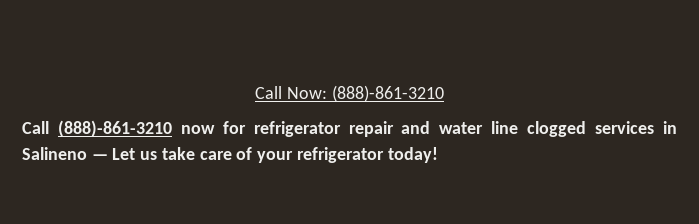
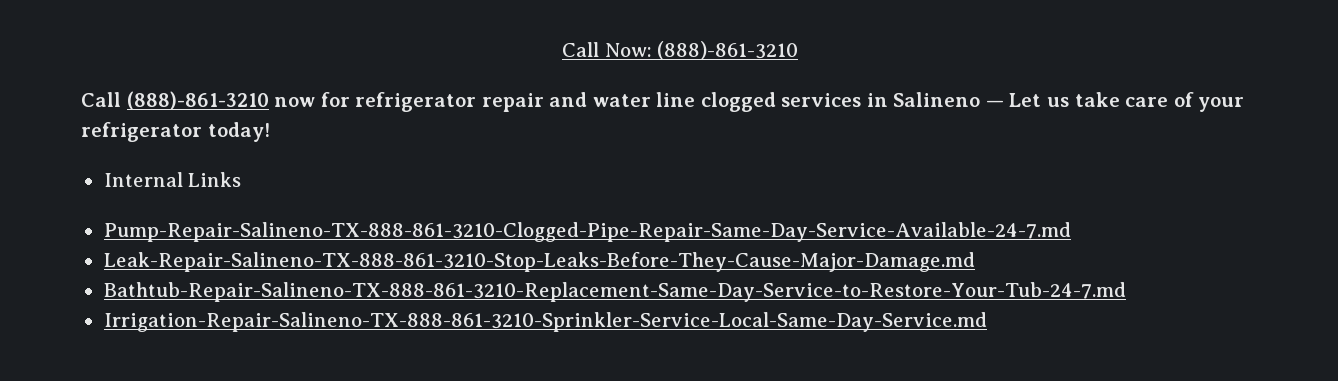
+ Internal Links
+ Pump-Repair-Salineno-TX-888-861-3210-Clogged-Pipe-Repair-Same-Day-Service-Available-24-7.md
+ Leak-Repair-Salineno-TX-888-861-3210-Stop-Leaks-Before-They-Cause-Major-Damage.md
+ Bathtub-Repair-Salineno-TX-888-861-3210-Replacement-Same-Day-Service-to-Restore-Your-Tub-24-7.md
+ Irrigation-Repair-Salineno-TX-888-861-3210-Sprinkler-Service-Local-Same-Day-Service.md

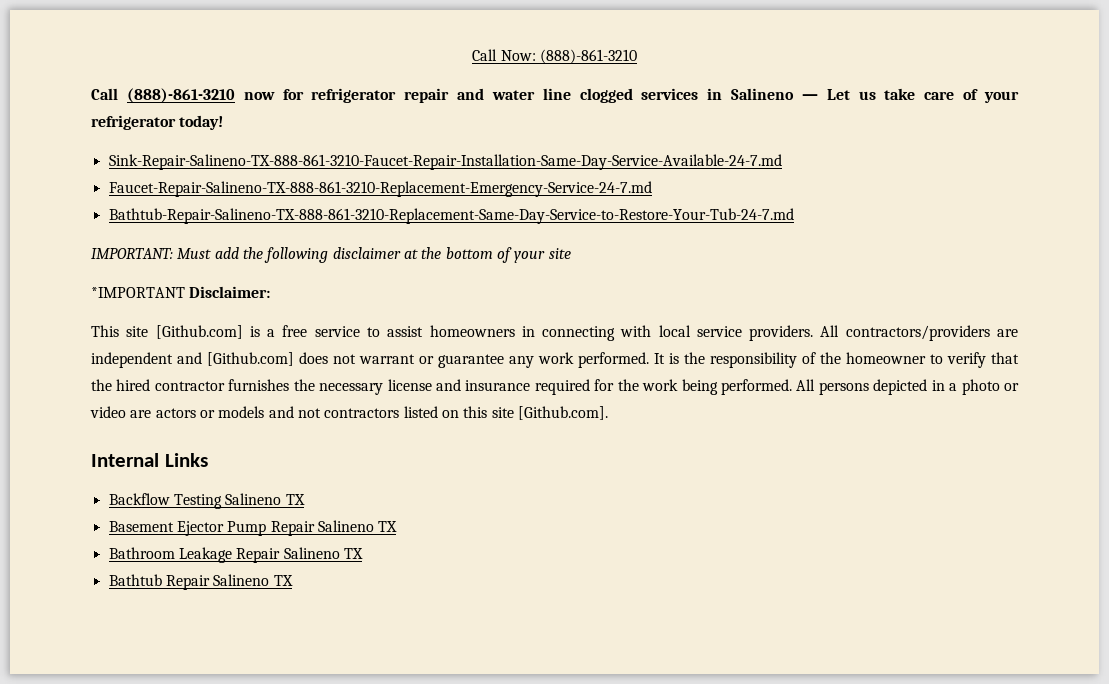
+ Sink-Repair-Salineno-TX-888-861-3210-Faucet-Repair-Installation-Same-Day-Service-Available-24-7.md
+ Faucet-Repair-Salineno-TX-888-861-3210-Replacement-Emergency-Service-24-7.md
+ Bathtub-Repair-Salineno-TX-888-861-3210-Replacement-Same-Day-Service-to-Restore-Your-Tub-24-7.md
+ IMPORTANT: Must add the following disclaimer at the bottom of your site
+ *IMPORTANT Disclaimer:
+ This site [Github.com] is a free service to assist homeowners in connecting with local service providers. All contractors/providers are independent and [Github.com] does not warrant or guarantee any work performed. It is the responsibility of the homeowner to verify that the hired contractor furnishes the necessary license and insurance required for the work being performed. All persons depicted in a photo or video are actors or models and not contractors listed on this site [Github.com].
  Internal Links
- Pump-Repair-Salineno-TX-888-861-3210-Clogged-Pipe-Repair-Same-Day-Service-Available-24-7.md
- Leak-Repair-Salineno-TX-888-861-3210-Stop-Leaks-Before-They-Cause-Major-Damage.md
- Bathtub-Repair-Salineno-TX-888-861-3210-Replacement-Same-Day-Service-to-Restore-Your-Tub-24-7.md
- Irrigation-Repair-Salineno-TX-888-861-3210-Sprinkler-Service-Local-Same-Day-Service.md
+ Backflow Testing Salineno TX
+ Basement Ejector Pump Repair Salineno TX
+ Bathroom Leakage Repair Salineno TX
+ Bathtub Repair Salineno TX

